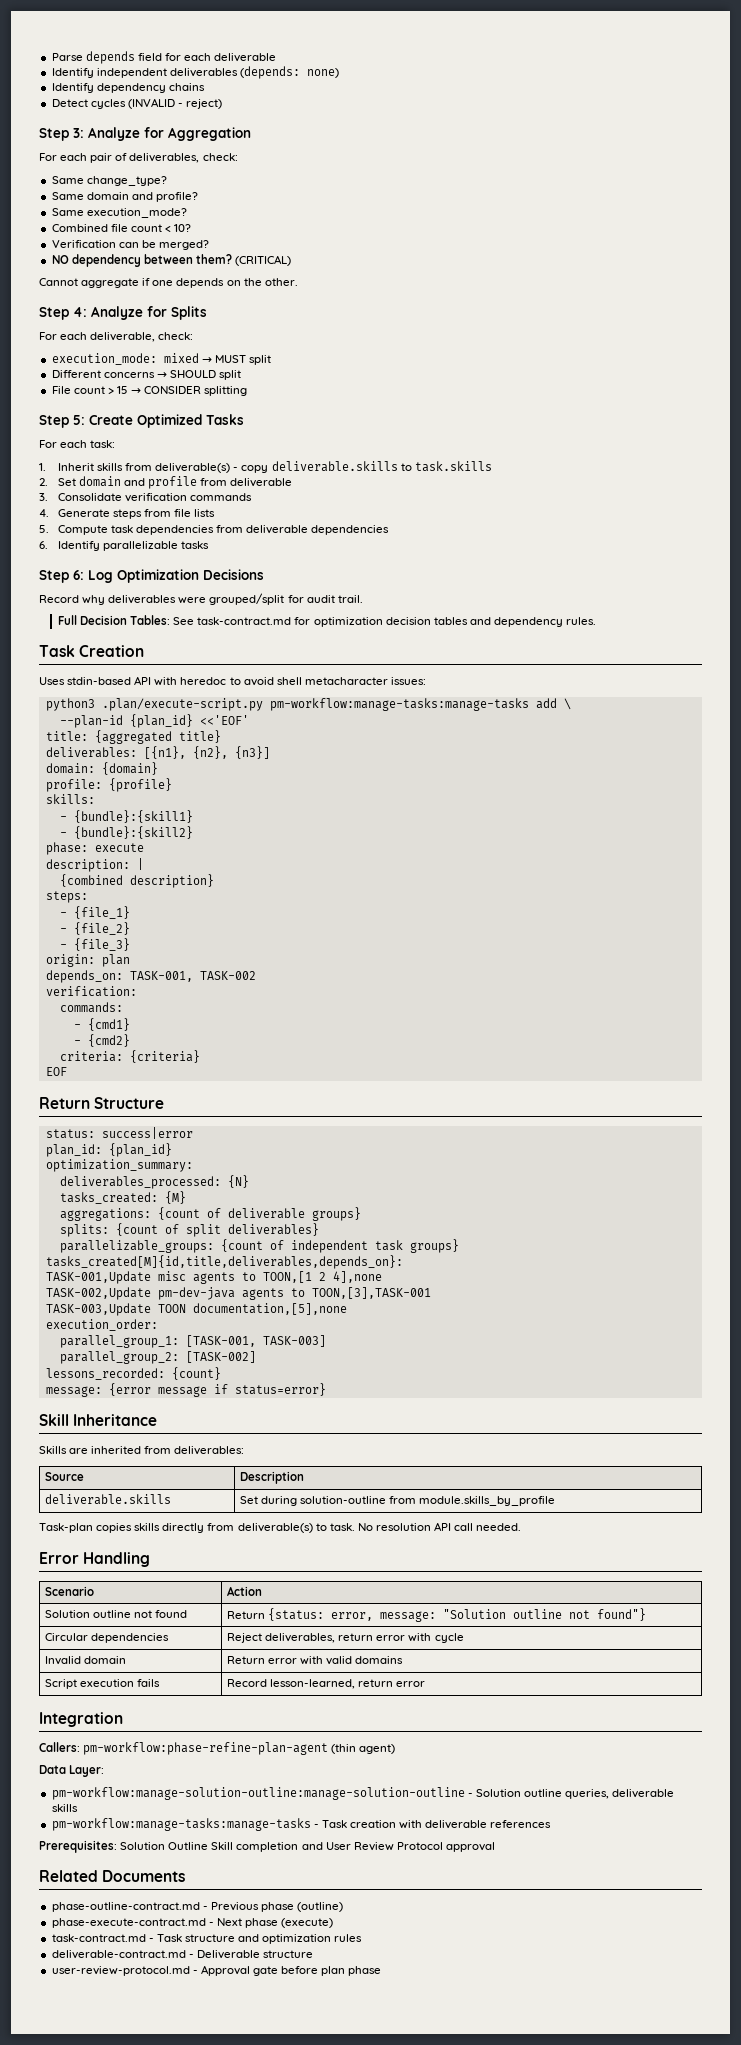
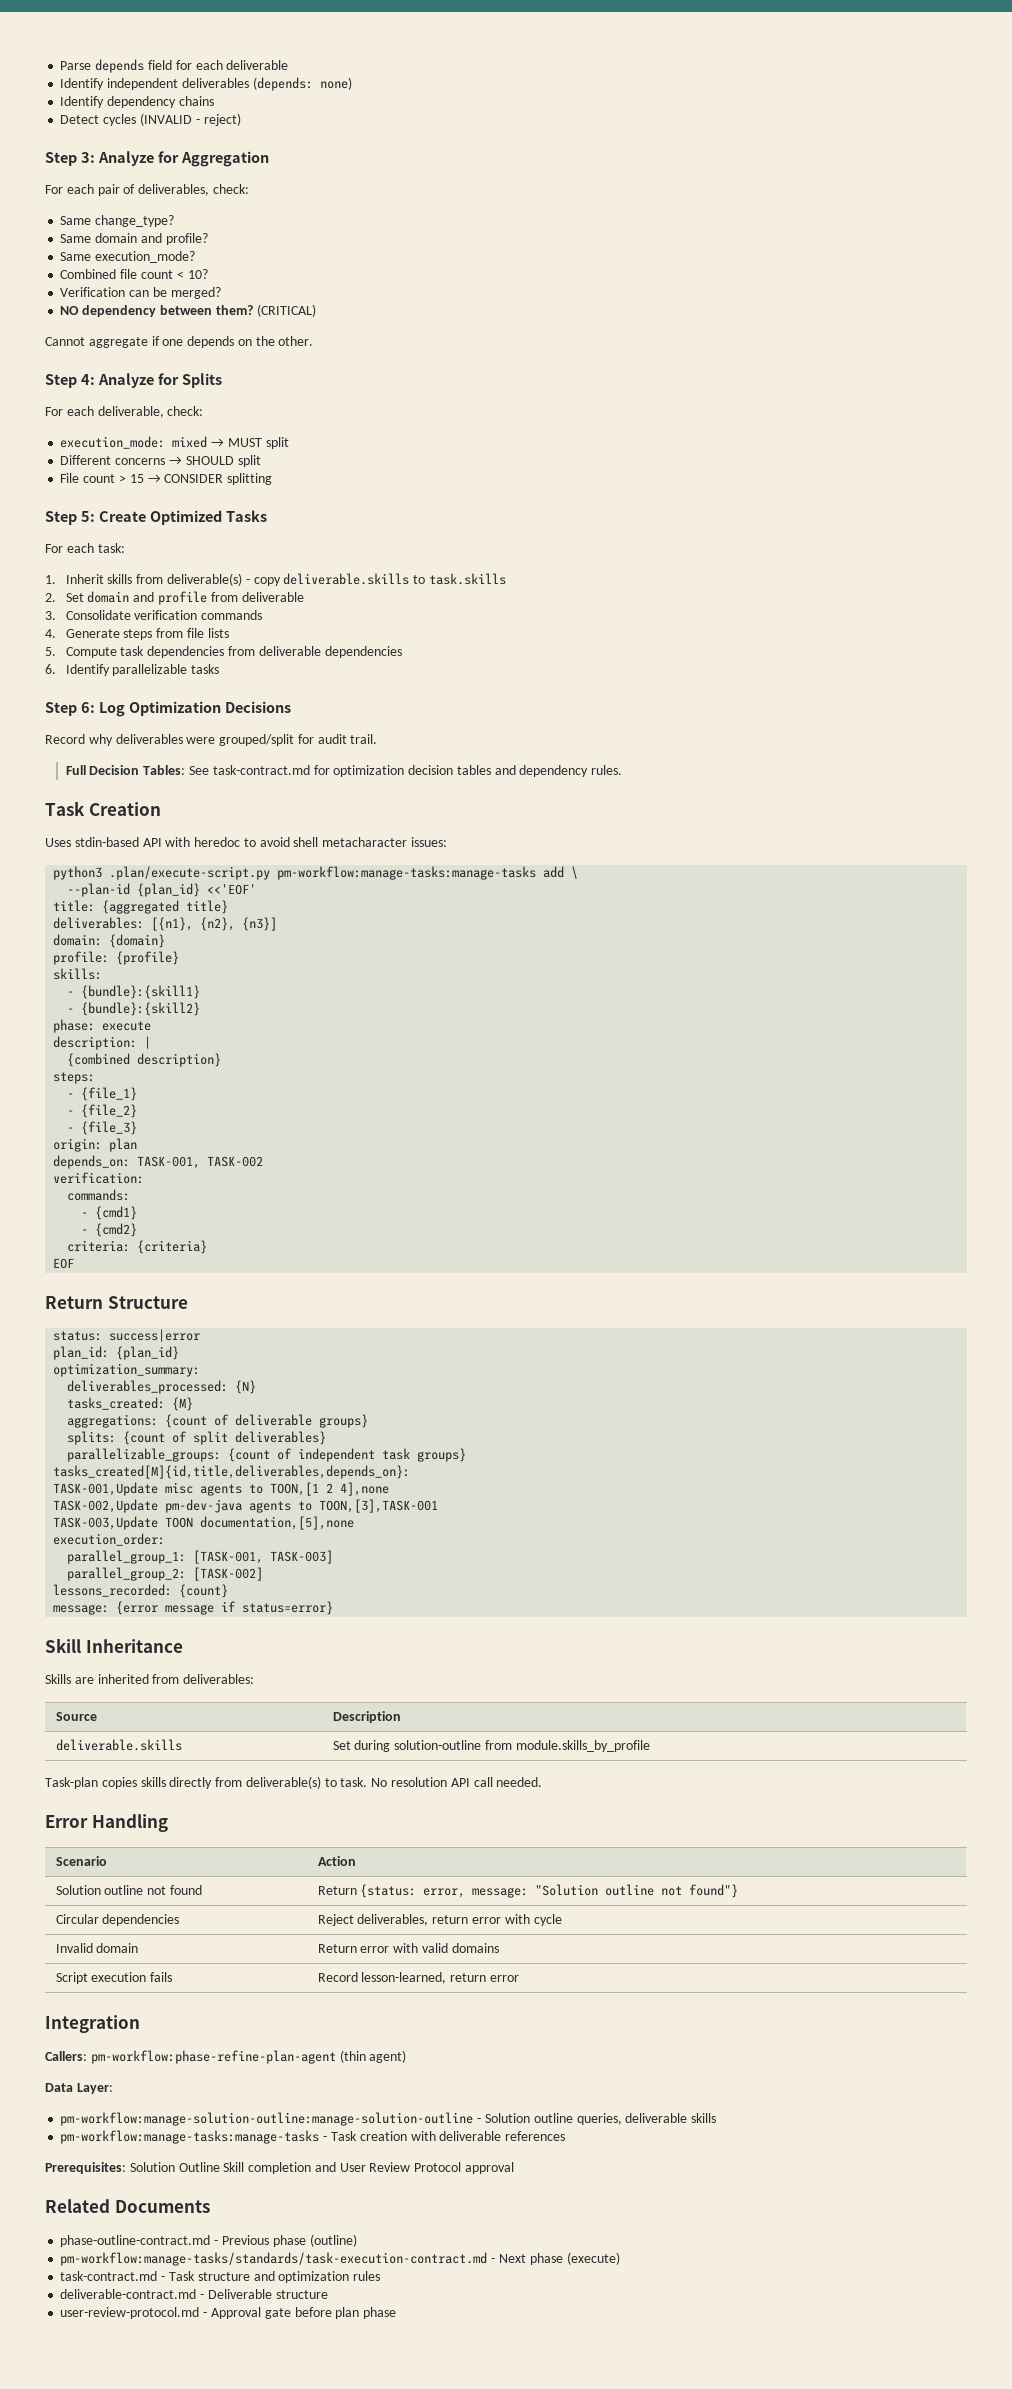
- phase-execute-contract.md - Next phase (execute)
+ pm-workflow:manage-tasks/standards/task-execution-contract.md - Next phase (execute)

